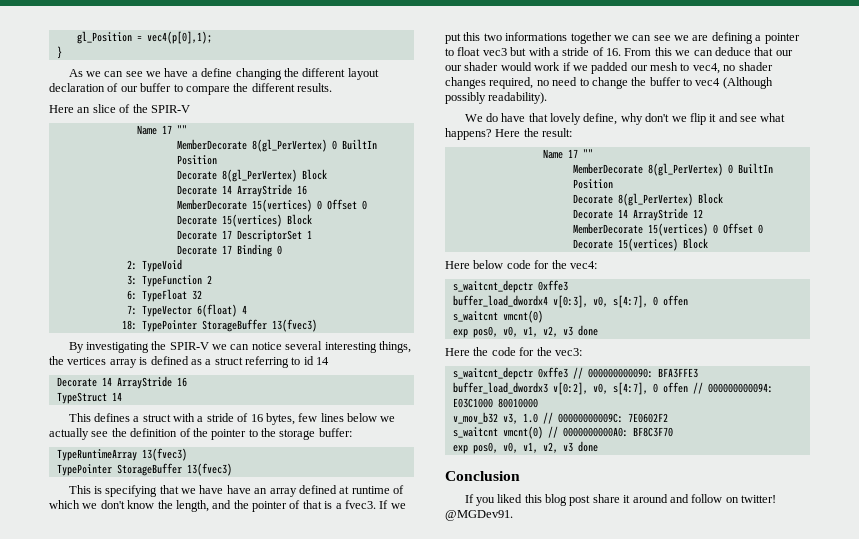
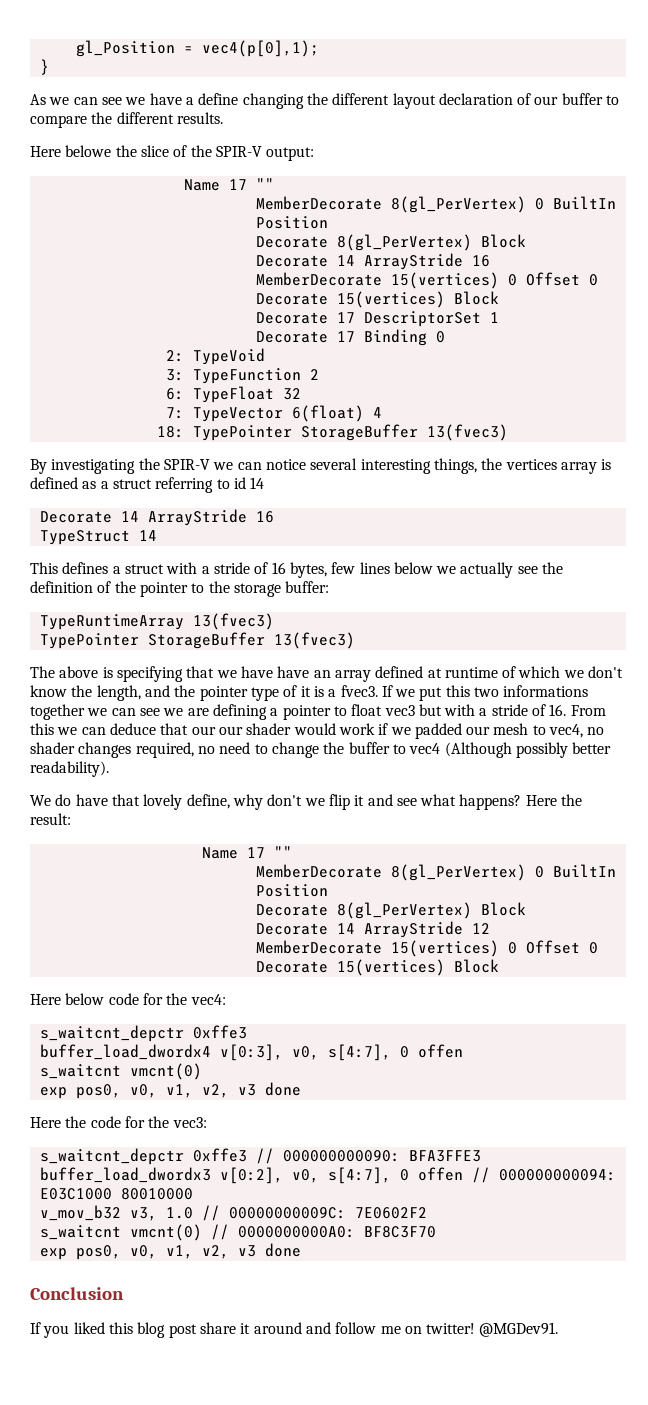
- Here an slice of the SPIR-V
+ Here belowe the slice of the SPIR-V output:
- This is specifying that we have have an array defined at runtime of which we don't know the length, and the pointer of that is a fvec3.
+ The above is specifying that we have have an array defined at runtime of which we don't know the length, and the pointer type of it is a fvec3.
- If we put this two informations together we can see we are defining a pointer to float vec3 but with a stride of 16. From this we can deduce that our our shader would work if we padded our mesh to vec4, no shader changes required, no need to change the buffer to vec4 (Although possibly readability).
+ If we put this two informations together we can see we are defining a pointer to float vec3 but with a stride of 16. From this we can deduce that our our shader would work if we padded our mesh to vec4, no shader changes required, no need to change the buffer to vec4 (Although possibly better readability).
- If you liked this blog post share it around and follow on twitter!
+ If you liked this blog post share it around and follow me on twitter!

